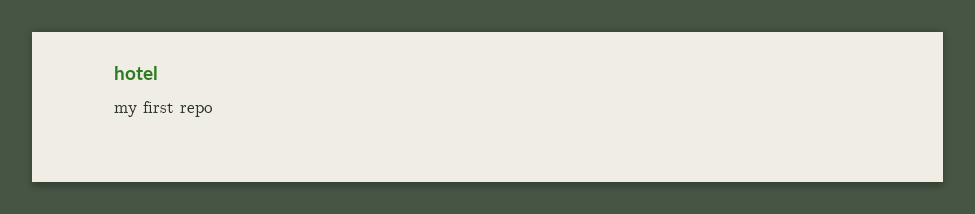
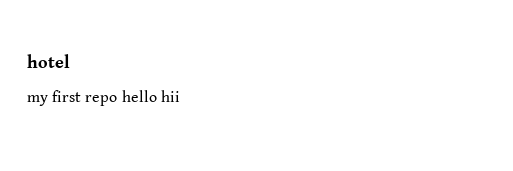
- my first repo
+ my first repo hello hii

